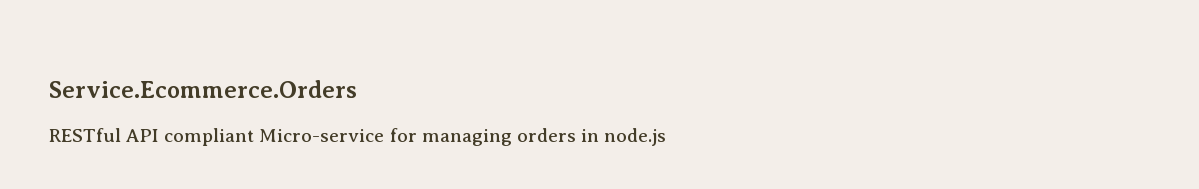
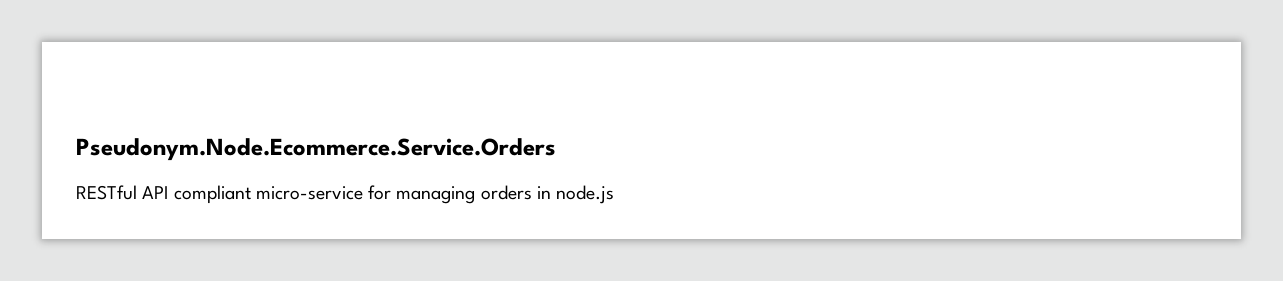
- Service.Ecommerce.Orders
+ Pseudonym.Node.Ecommerce.Service.Orders
- RESTful API compliant Micro-service for managing orders in node.js
+ RESTful API compliant micro-service for managing orders in node.js

